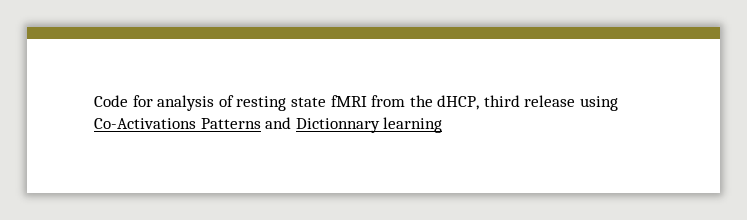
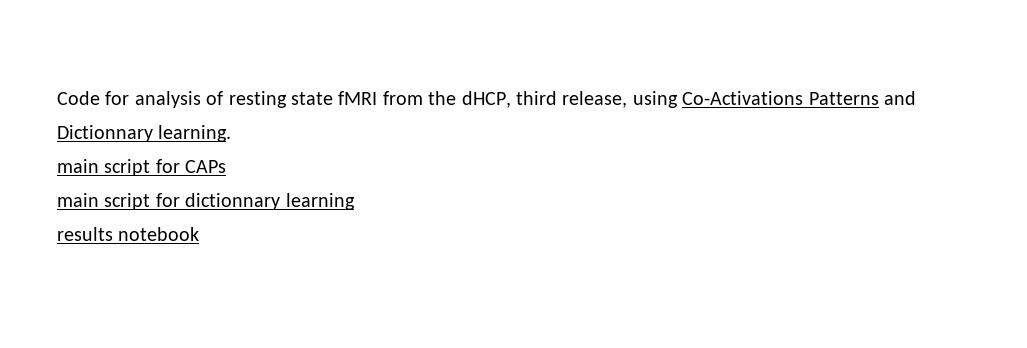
- Code for analysis of resting state fMRI from the dHCP, third release using Co-Activations Patterns and Dictionnary learning
+ Code for analysis of resting state fMRI from the dHCP, third release, using Co-Activations Patterns and Dictionnary learning.
+ main script for CAPs
+ main script for dictionnary learning
+ results notebook

